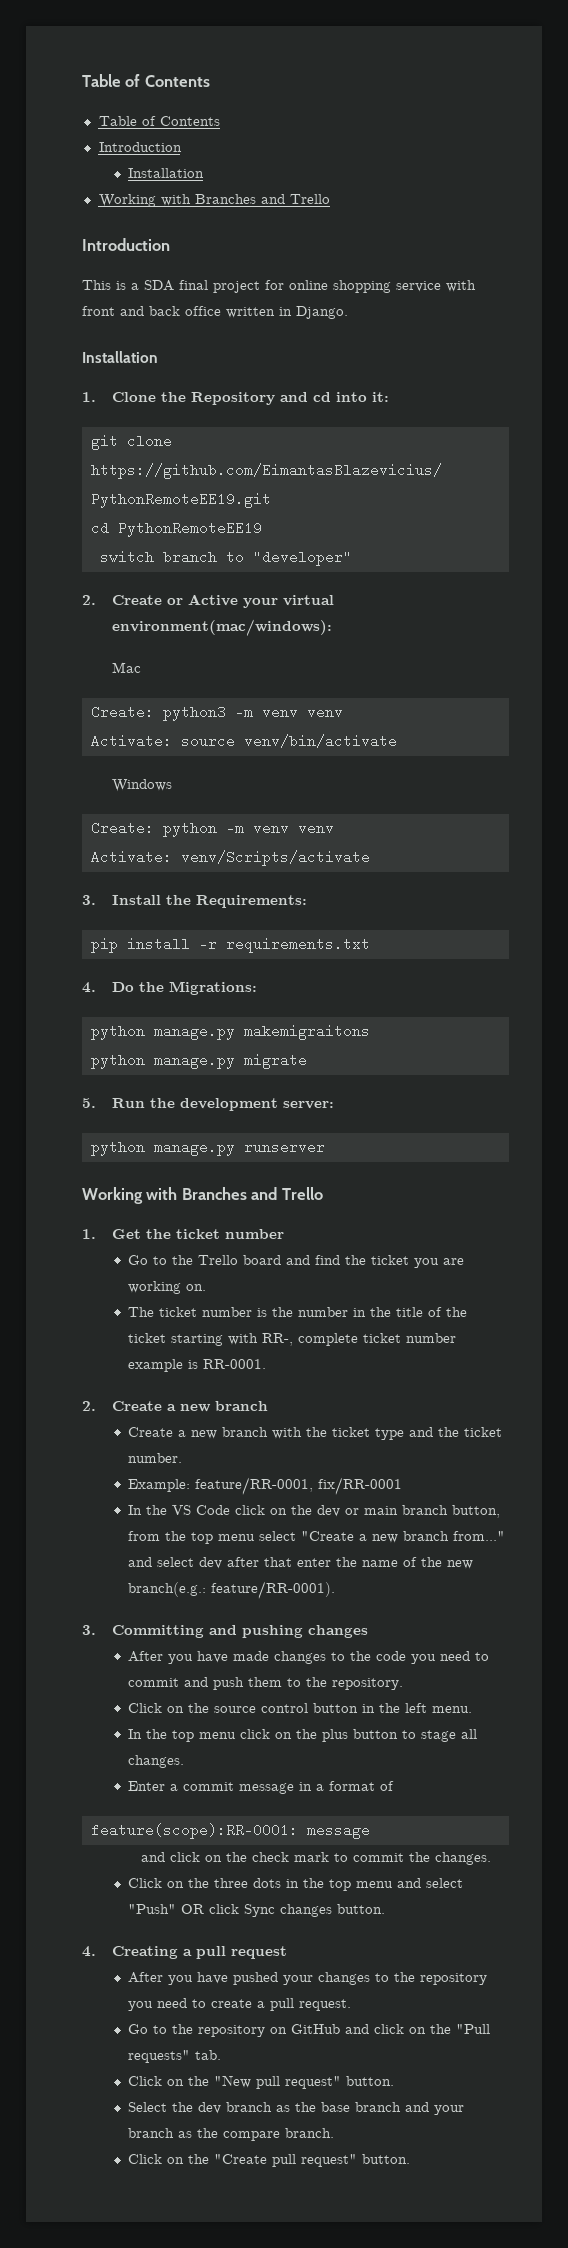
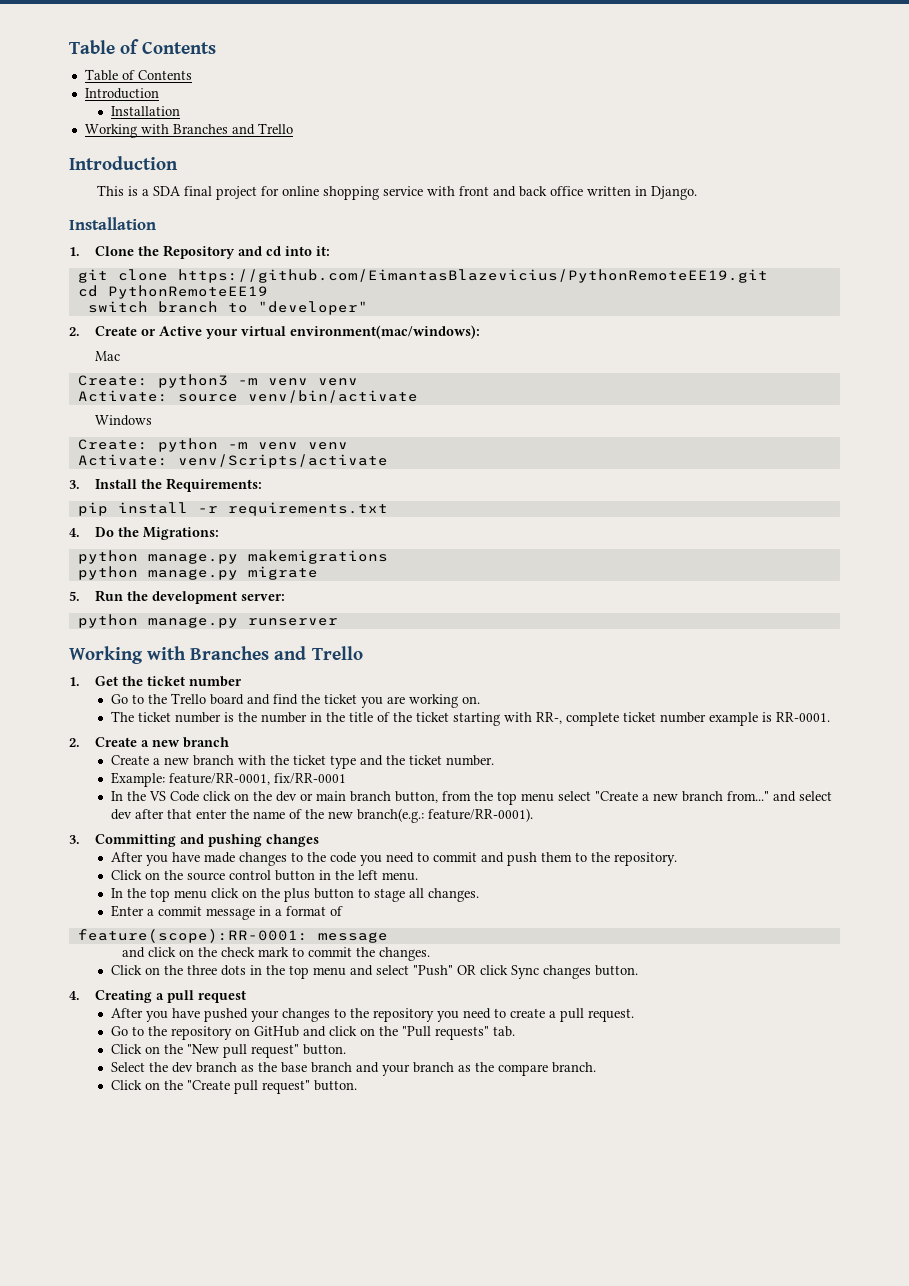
- python manage.py makemigraitons
+ python manage.py makemigrations

